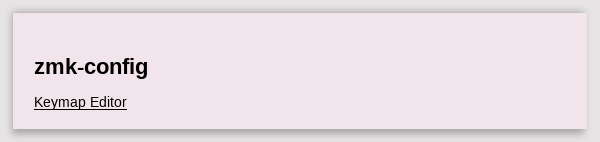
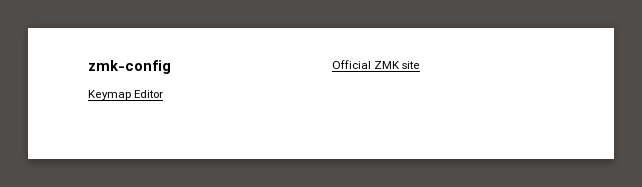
+ Official ZMK site

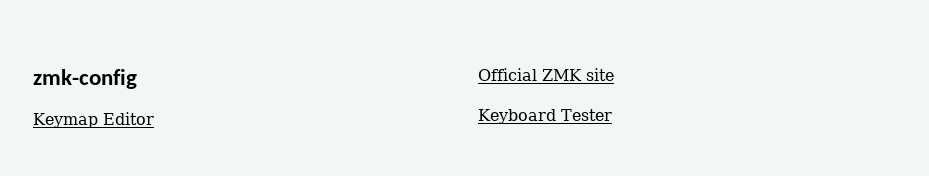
+ Keyboard Tester

